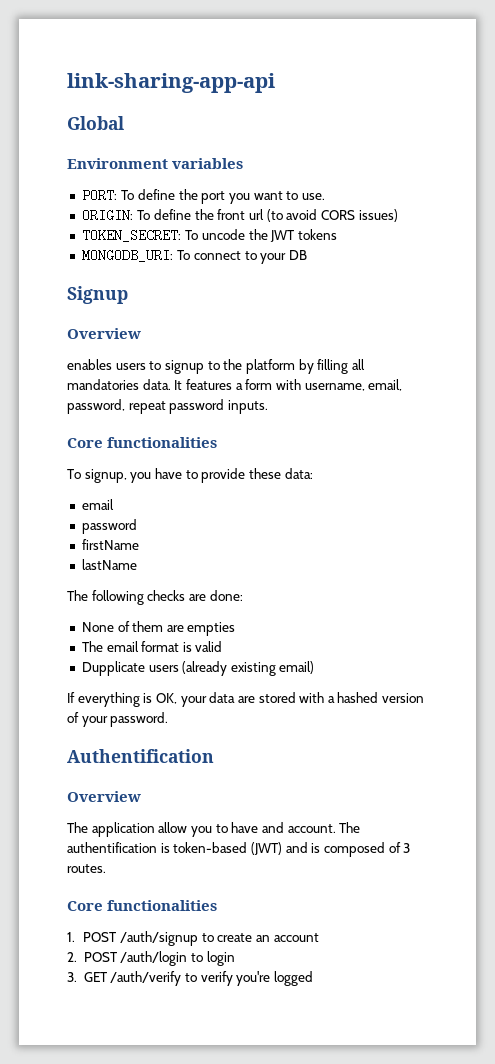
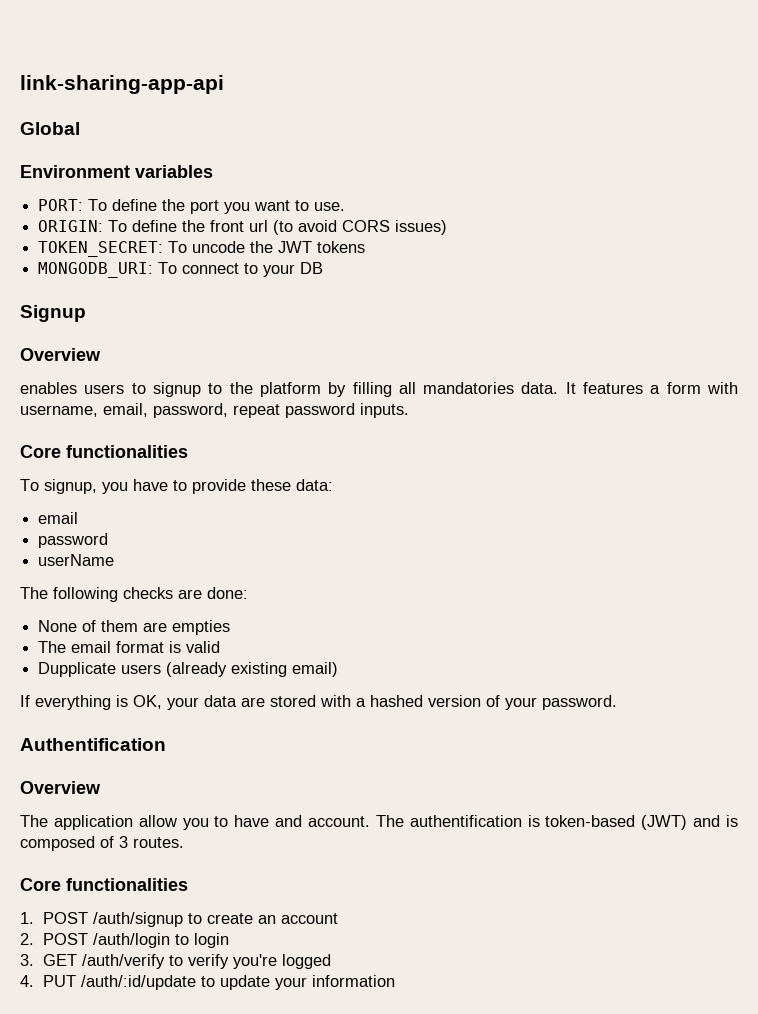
- firstName
- lastName
+ userName
+ 4. PUT /auth/:id/update to update your information

